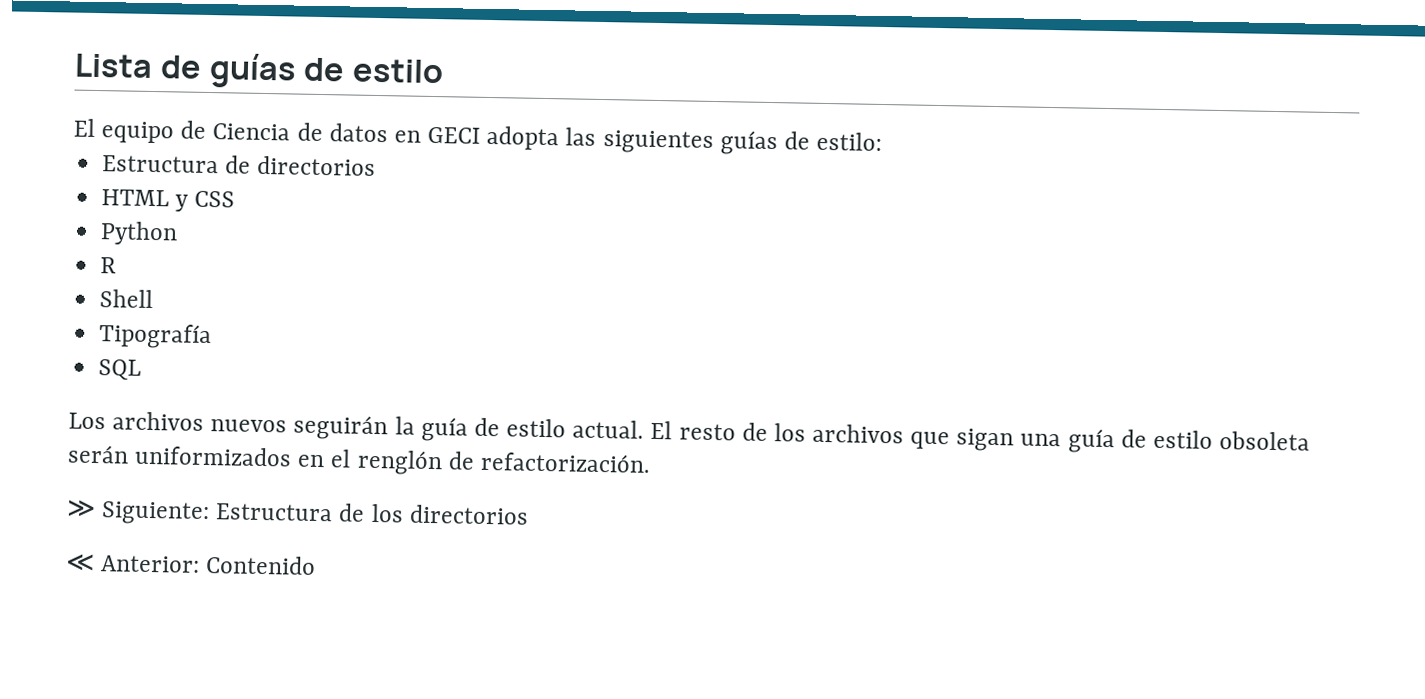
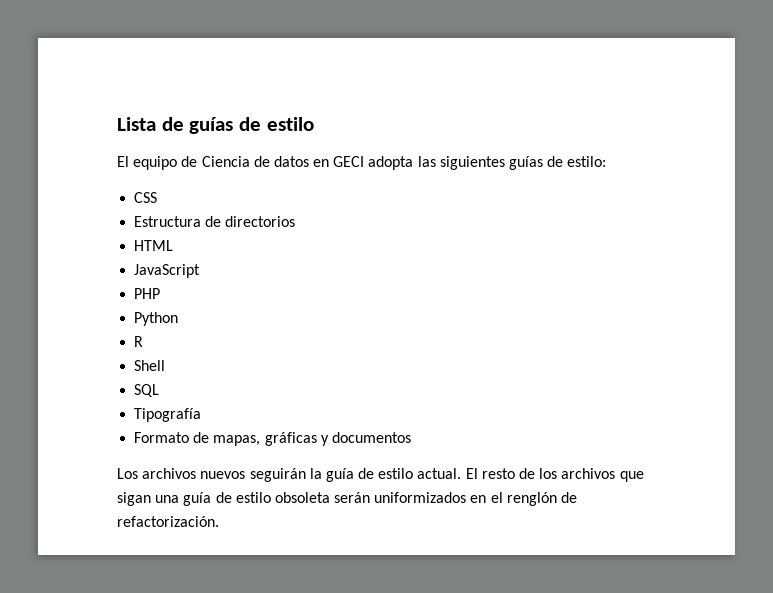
+ CSS
- HTML y CSS
+ HTML
+ JavaScript
+ PHP
+ SQL
- SQL
+ Formato de mapas, gráficas y documentos
- ≫ Siguiente: Estructura de los directorios
- ≪ Anterior: Contenido

